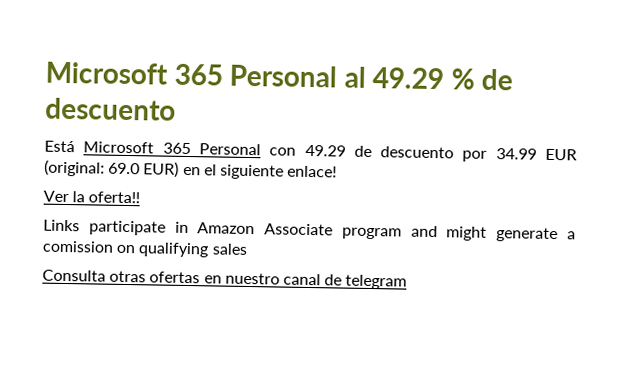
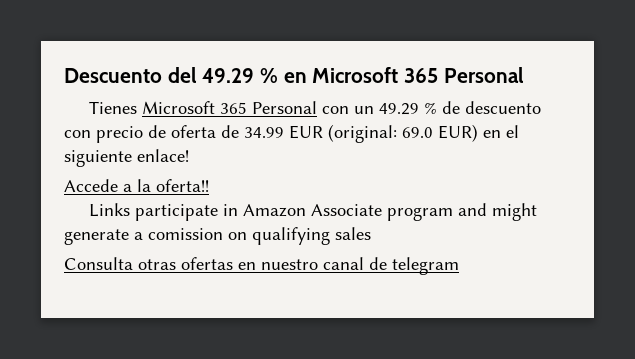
- Microsoft 365 Personal al 49.29 % de descuento
- Está Microsoft 365 Personal con 49.29 de descuento por 34.99 EUR (original: 69.0 EUR) en el siguiente enlace!
+ Descuento del 49.29 % en Microsoft 365 Personal
+ Tienes Microsoft 365 Personal con un 49.29 % de descuento con precio de oferta de 34.99 EUR (original: 69.0 EUR) en el siguiente enlace!
- Ver la oferta!!
+ Accede a la oferta!!

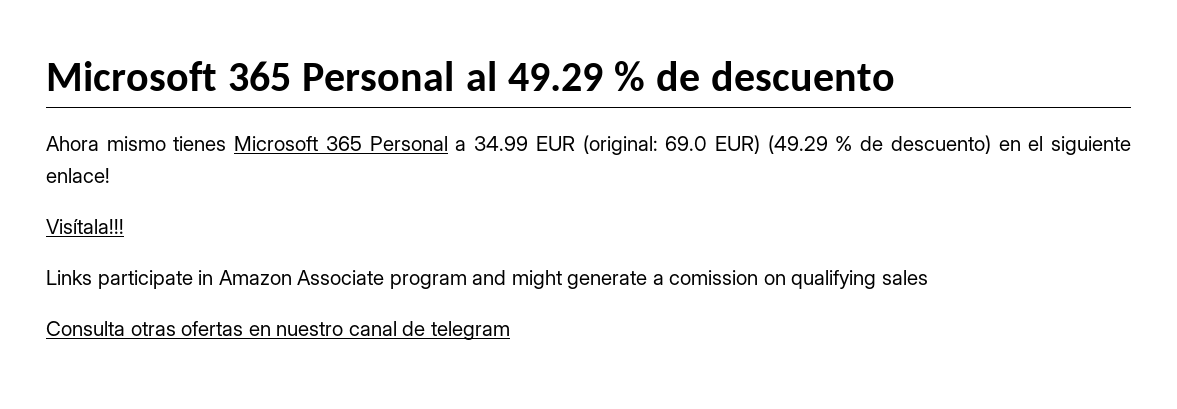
- Descuento del 49.29 % en Microsoft 365 Personal
- Tienes Microsoft 365 Personal con un 49.29 % de descuento con precio de oferta de 34.99 EUR (original: 69.0 EUR) en el siguiente enlace!
+ Microsoft 365 Personal al 49.29 % de descuento
+ Ahora mismo tienes Microsoft 365 Personal a 34.99 EUR (original: 69.0 EUR) (49.29 % de descuento) en el siguiente enlace!
- Accede a la oferta!!
+ Visítala!!!

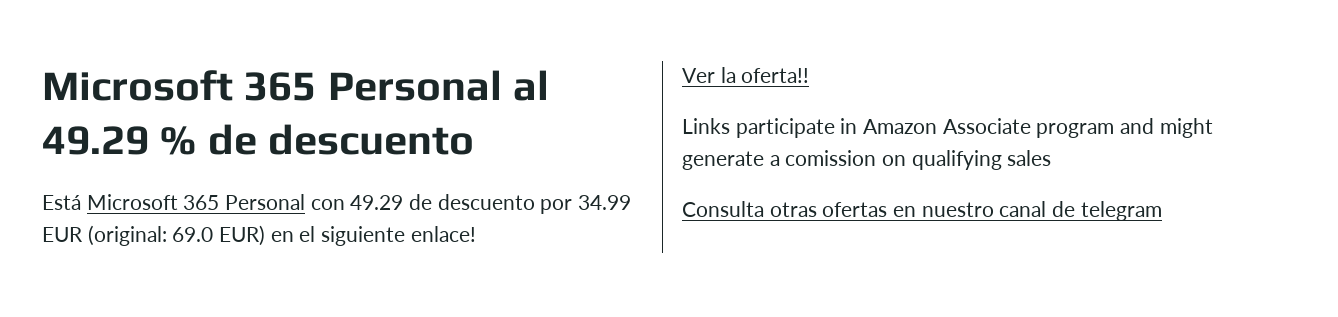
- Ahora mismo tienes Microsoft 365 Personal a 34.99 EUR (original: 69.0 EUR) (49.29 % de descuento) en el siguiente enlace!
+ Está Microsoft 365 Personal con 49.29 de descuento por 34.99 EUR (original: 69.0 EUR) en el siguiente enlace!
- Visítala!!!
+ Ver la oferta!!

